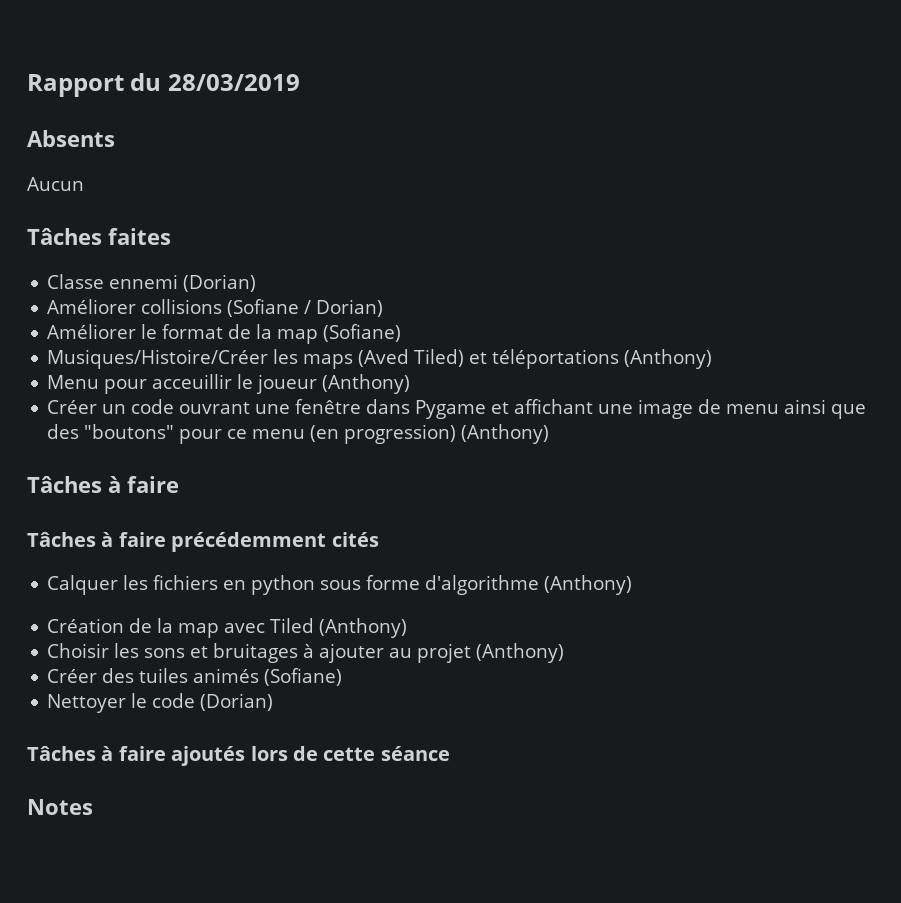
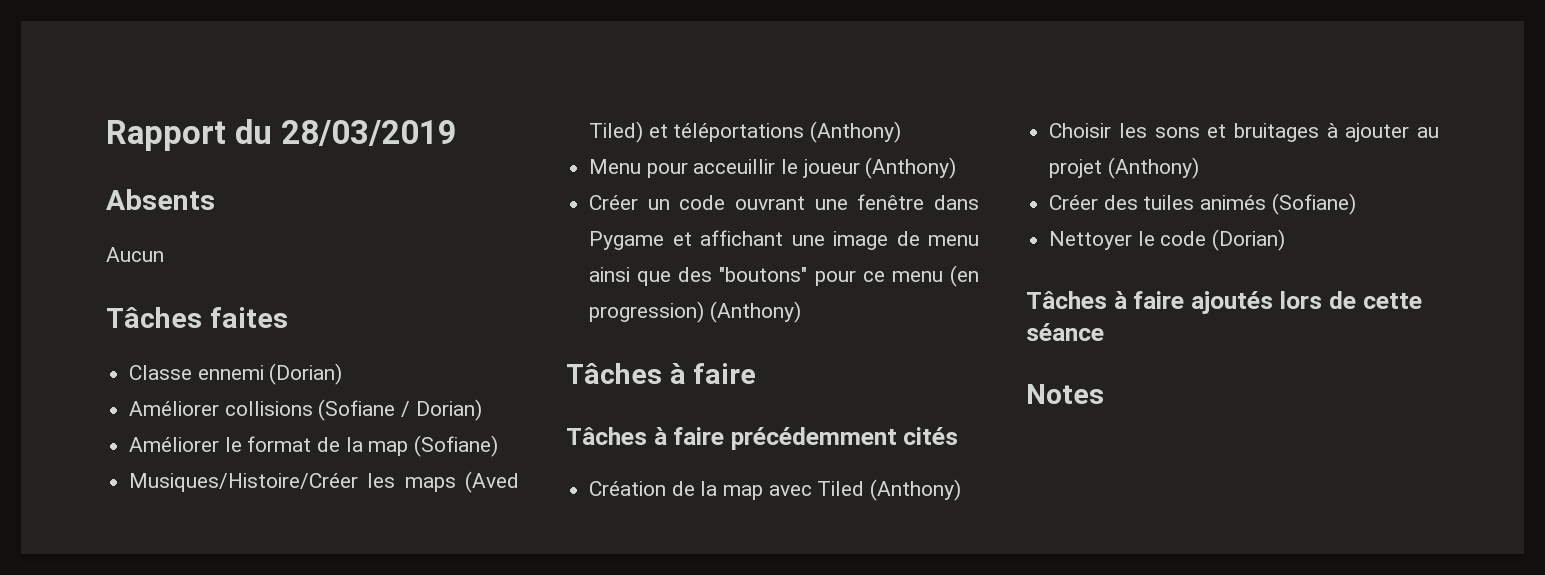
- Calquer les fichiers en python sous forme d'algorithme (Anthony)

